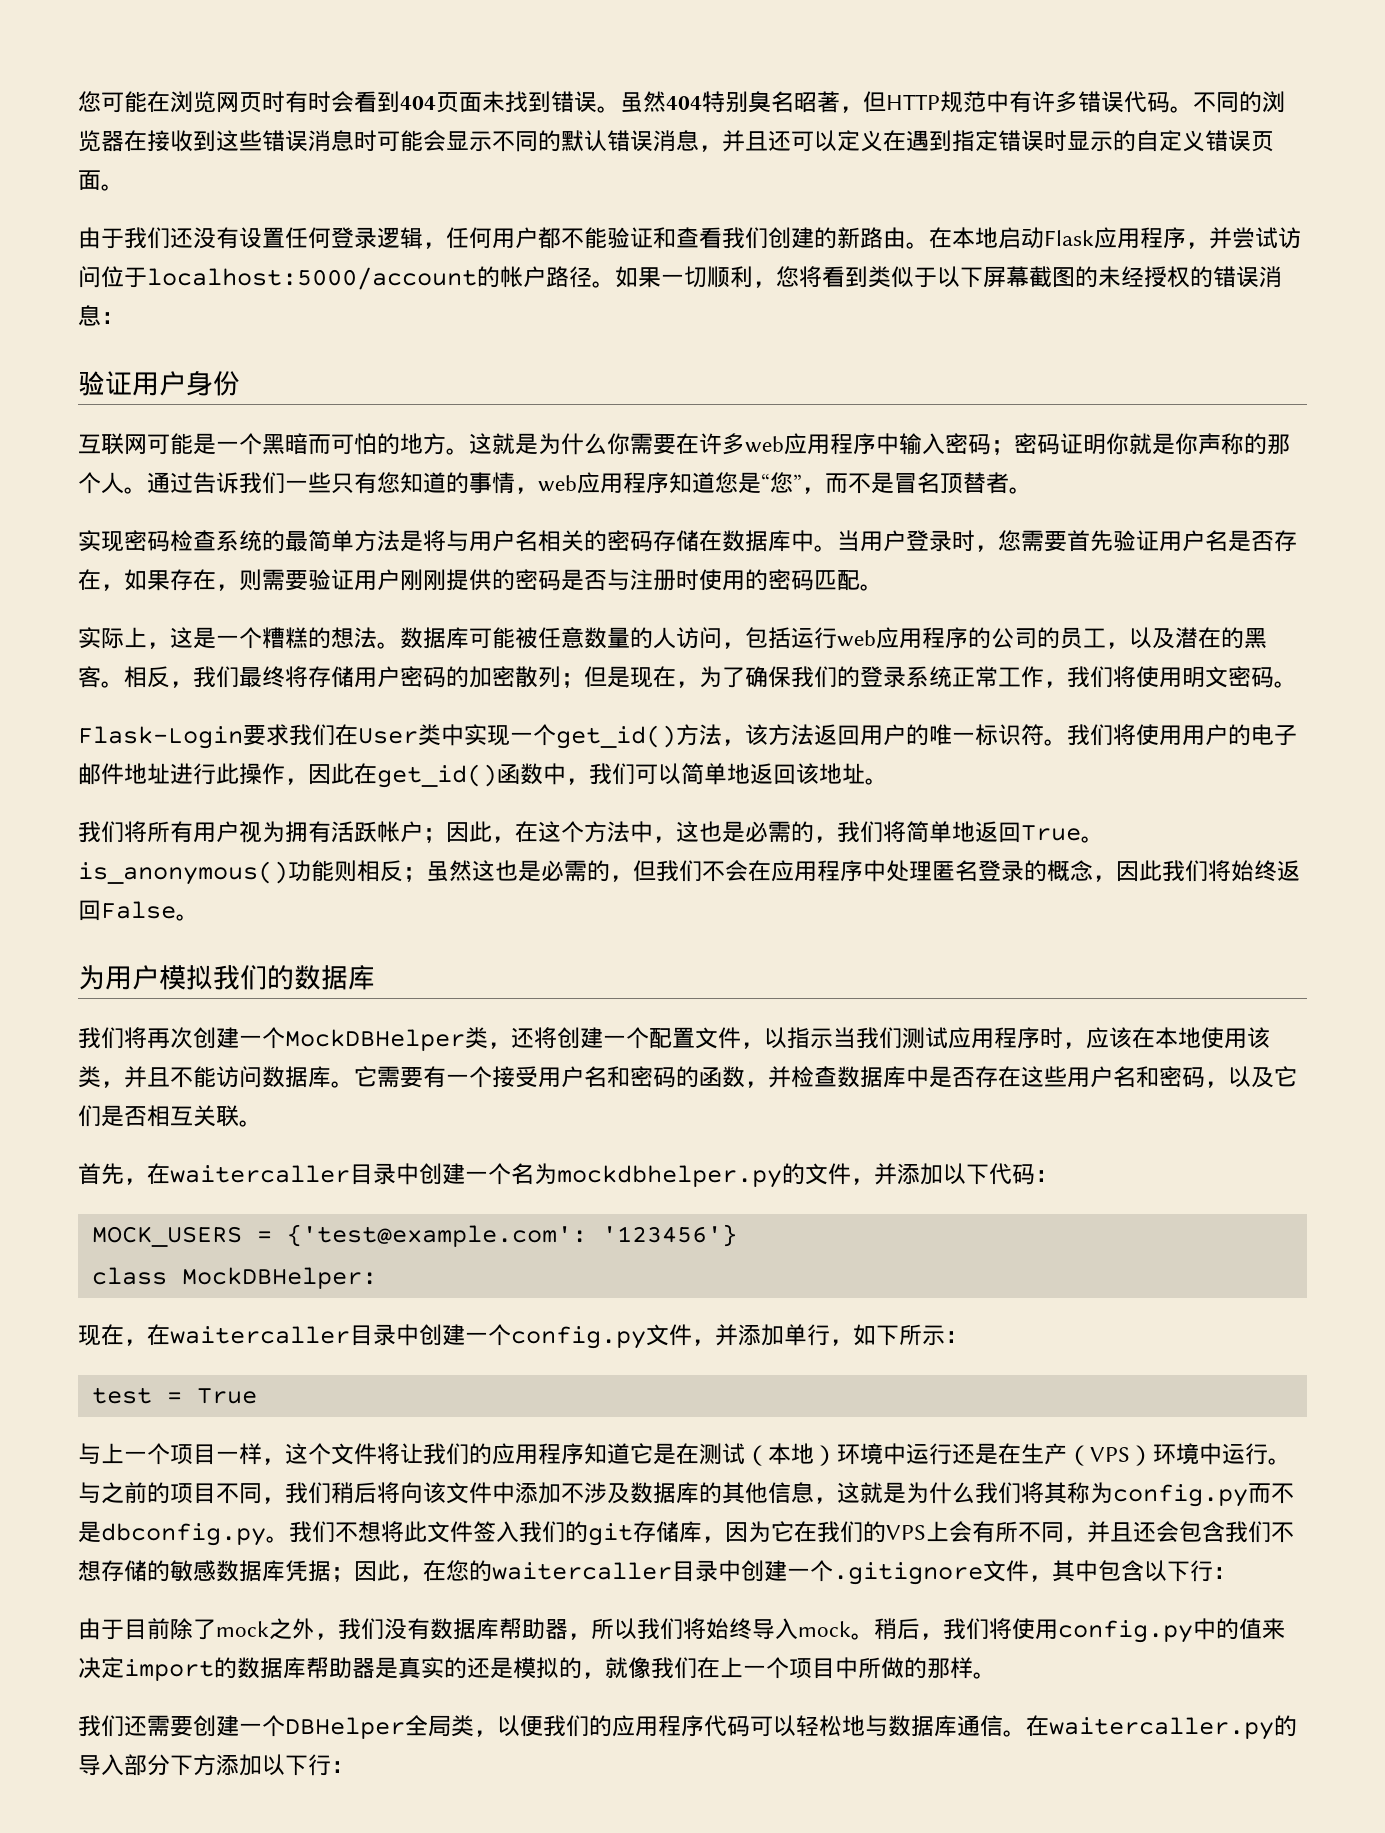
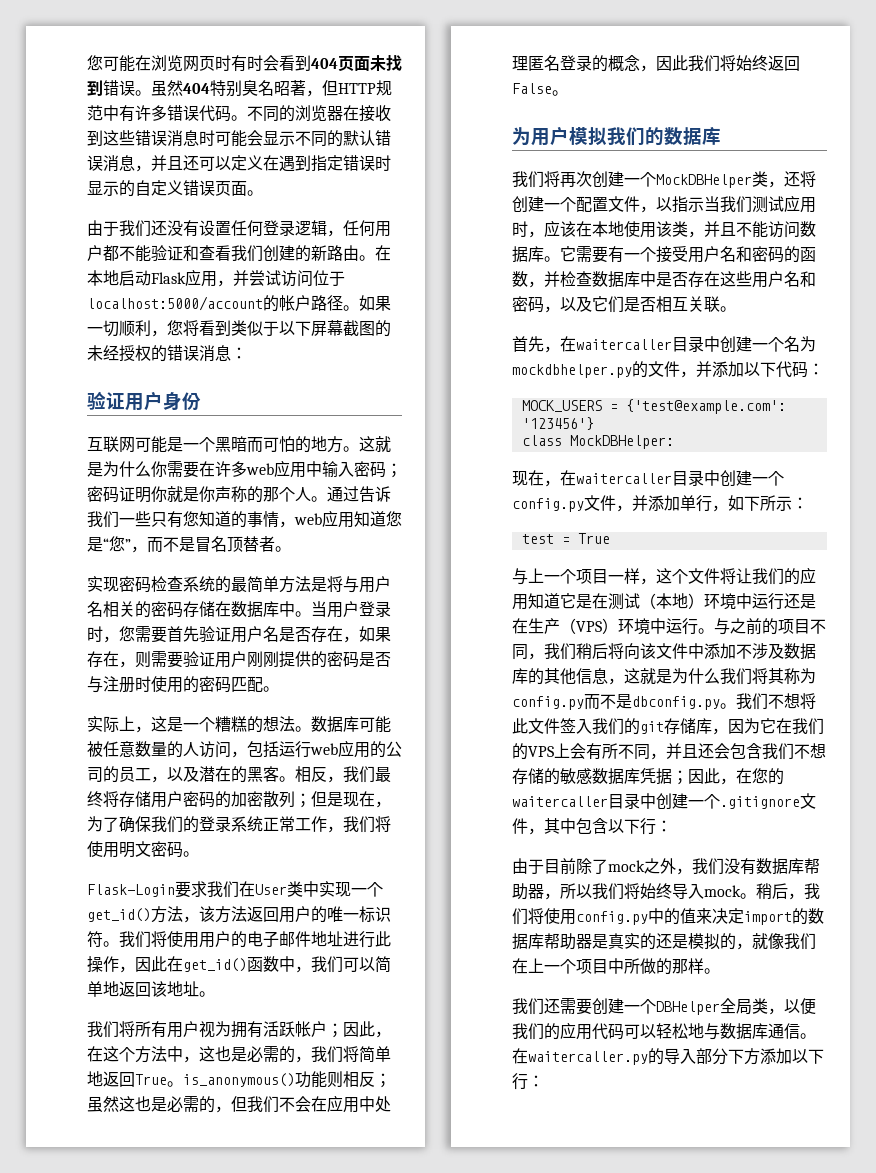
- 在本地启动Flask应用程序，并尝试访问位于localhost:5000/account的帐户路径。
+ 在本地启动Flask应用，并尝试访问位于localhost:5000/account的帐户路径。
- 这就是为什么你需要在许多web应用程序中输入密码；密码证明你就是你声称的那个人。
+ 这就是为什么你需要在许多web应用中输入密码；密码证明你就是你声称的那个人。
- 通过告诉我们一些只有您知道的事情，web应用程序知道您是“您”，而不是冒名顶替者。
+ 通过告诉我们一些只有您知道的事情，web应用知道您是“您”，而不是冒名顶替者。
- 数据库可能被任意数量的人访问，包括运行web应用程序的公司的员工，以及潜在的黑客。
+ 数据库可能被任意数量的人访问，包括运行web应用的公司的员工，以及潜在的黑客。
- 我们将所有用户视为拥有活跃帐户；因此，在这个方法中，这也是必需的，我们将简单地返回True。is_anonymous()功能则相反；虽然这也是必需的，但我们不会在应用程序中处理匿名登录的概念，因此我们将始终返回False。
+ 我们将所有用户视为拥有活跃帐户；因此，在这个方法中，这也是必需的，我们将简单地返回True。is_anonymous()功能则相反；虽然这也是必需的，但我们不会在应用中处理匿名登录的概念，因此我们将始终返回False。
- 我们将再次创建一个MockDBHelper类，还将创建一个配置文件，以指示当我们测试应用程序时，应该在本地使用该类，并且不能访问数据库。
+ 我们将再次创建一个MockDBHelper类，还将创建一个配置文件，以指示当我们测试应用时，应该在本地使用该类，并且不能访问数据库。
- 与上一个项目一样，这个文件将让我们的应用程序知道它是在测试（本地）环境中运行还是在生产（VPS）环境中运行。
+ 与上一个项目一样，这个文件将让我们的应用知道它是在测试（本地）环境中运行还是在生产（VPS）环境中运行。
- 我们还需要创建一个DBHelper全局类，以便我们的应用程序代码可以轻松地与数据库通信。
+ 我们还需要创建一个DBHelper全局类，以便我们的应用代码可以轻松地与数据库通信。

